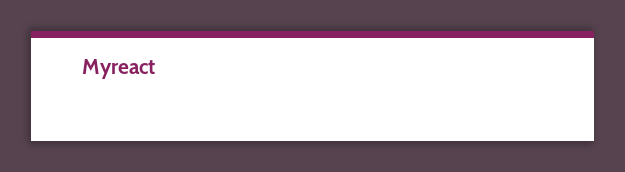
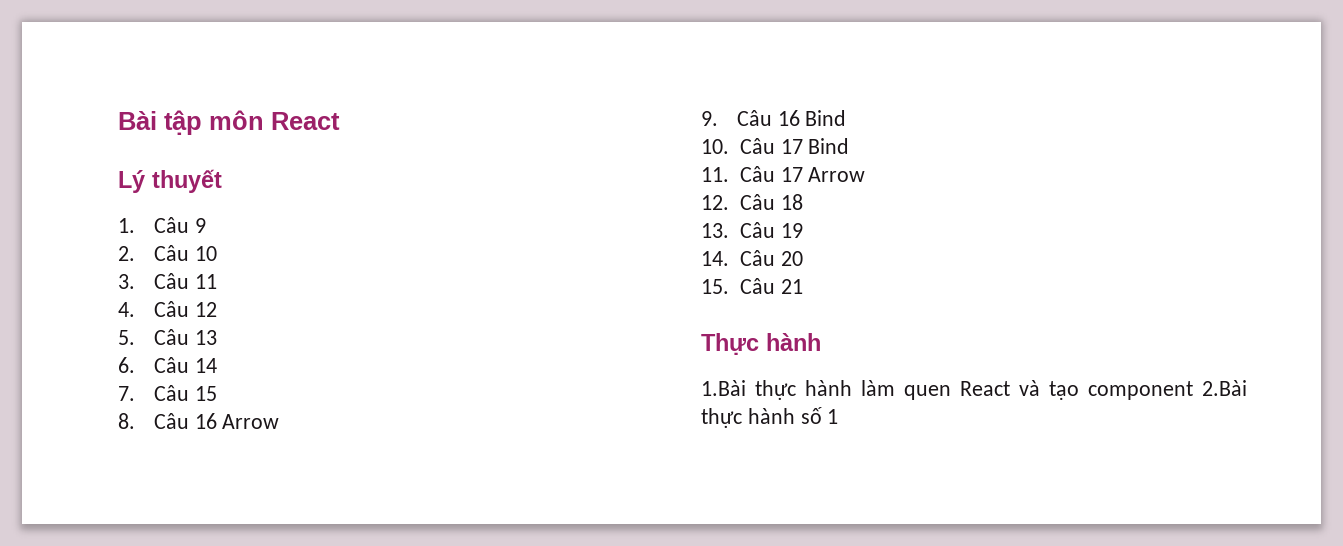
- Myreact
+ Bài tập môn React
+ Lý thuyết
+ 1. Câu 9
+ 2. Câu 10
+ 3. Câu 11
+ 4. Câu 12
+ 5. Câu 13
+ 6. Câu 14
+ 7. Câu 15
+ 8. Câu 16 Arrow
+ 9. Câu 16 Bind
+ 10. Câu 17 Bind
+ 11. Câu 17 Arrow
+ 12. Câu 18
+ 13. Câu 19
+ 14. Câu 20
+ 15. Câu 21
+ Thực hành
+ 1.Bài thực hành làm quen React và tạo component 2.Bài thực hành số 1

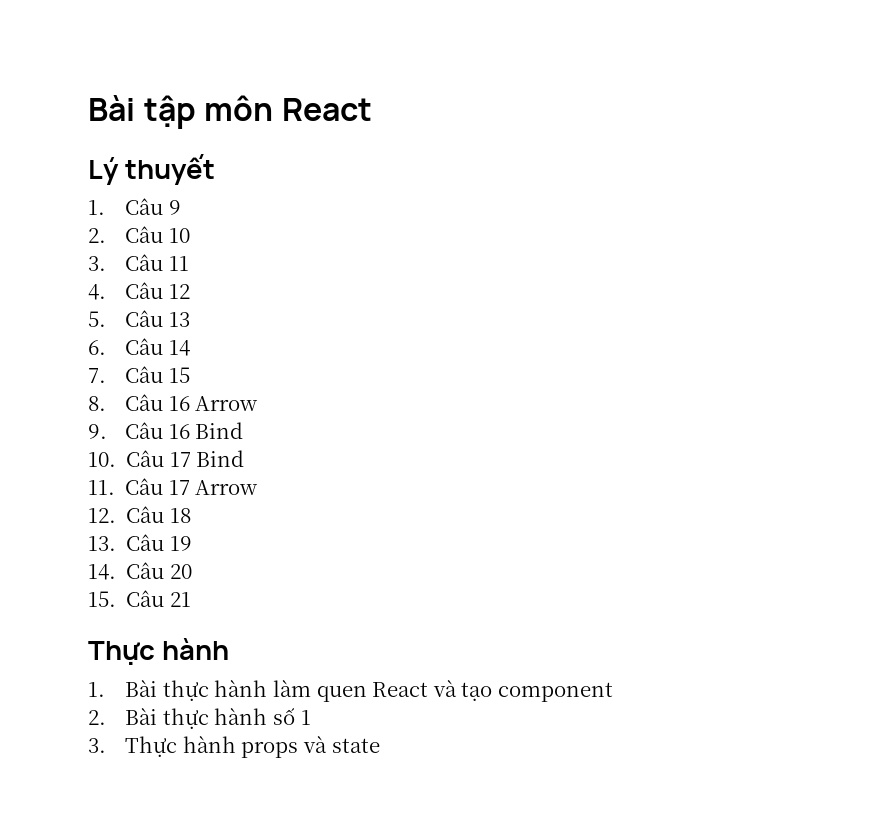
- 1.Bài thực hành làm quen React và tạo component 2.Bài thực hành số 1
+ 1. Bài thực hành làm quen React và tạo component
+ 2. Bài thực hành số 1
+ 3. Thực hành props và state

